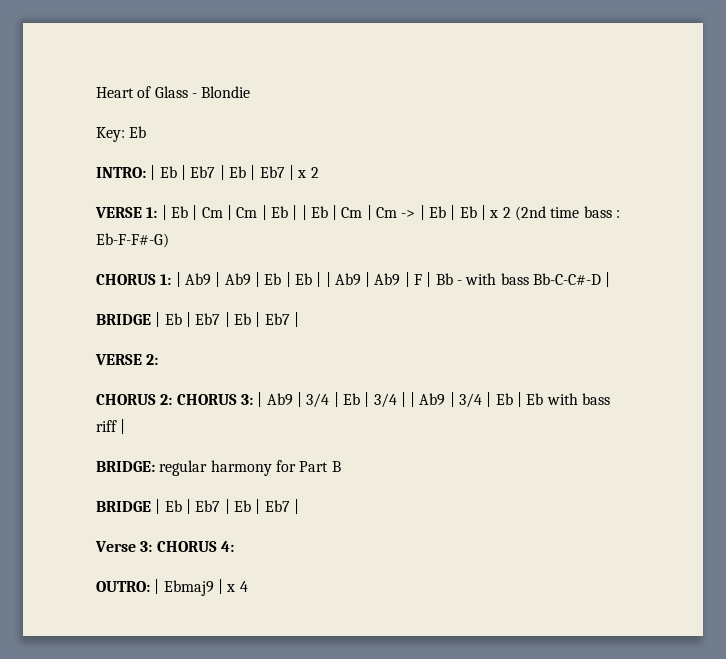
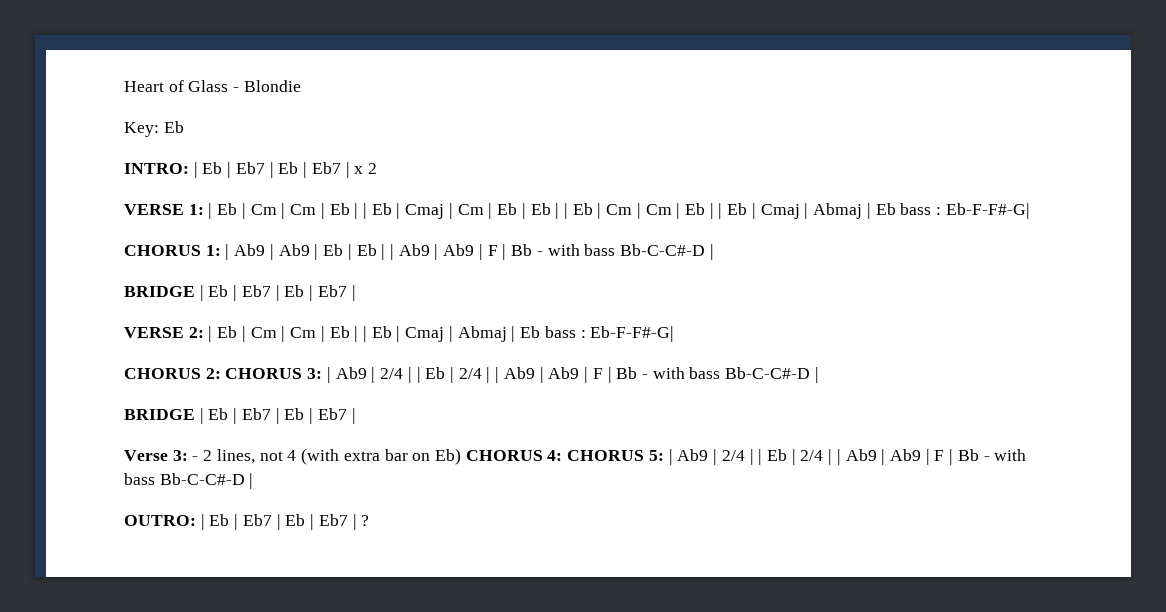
- VERSE 1: | Eb | Cm | Cm | Eb | | Eb | Cm | Cm -> | Eb | Eb | x 2 (2nd time bass : Eb-F-F#-G)
+ VERSE 1: | Eb | Cm | Cm | Eb | | Eb | Cmaj | Cm | Eb | Eb | | Eb | Cm | Cm | Eb | | Eb | Cmaj | Abmaj | Eb bass : Eb-F-F#-G|
- VERSE 2:
+ VERSE 2: | Eb | Cm | Cm | Eb | | Eb | Cmaj | Abmaj | Eb bass : Eb-F-F#-G|
- CHORUS 2: CHORUS 3: | Ab9 | 3/4 | Eb | 3/4 | | Ab9 | 3/4 | Eb | Eb with bass riff |
- BRIDGE: regular harmony for Part B
+ CHORUS 2: CHORUS 3: | Ab9 | 2/4 | | Eb | 2/4 | | Ab9 | Ab9 | F | Bb - with bass Bb-C-C#-D |
- Verse 3: CHORUS 4:
- OUTRO: | Ebmaj9 | x 4
+ Verse 3: - 2 lines, not 4 (with extra bar on Eb) CHORUS 4: CHORUS 5: | Ab9 | 2/4 | | Eb | 2/4 | | Ab9 | Ab9 | F | Bb - with bass Bb-C-C#-D |
+ OUTRO: | Eb | Eb7 | Eb | Eb7 | ?

